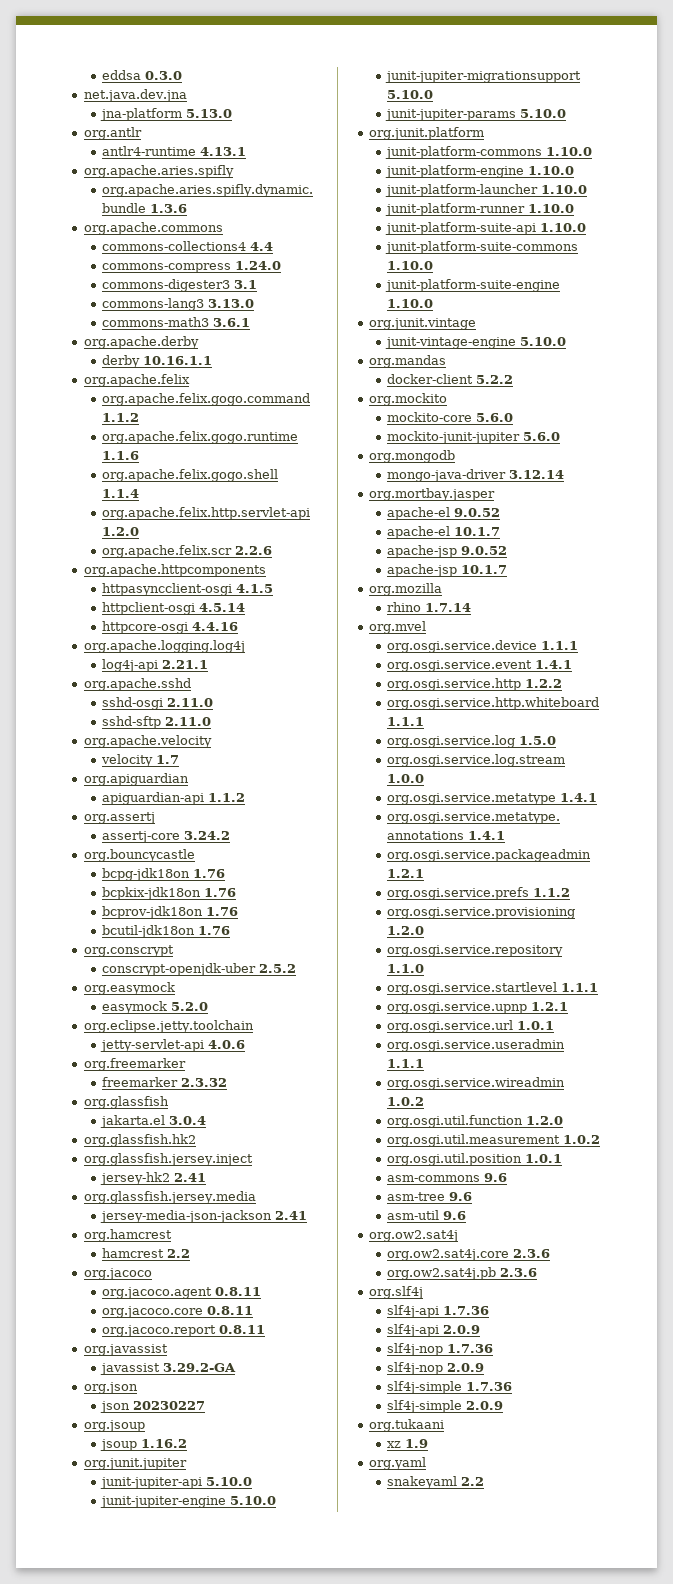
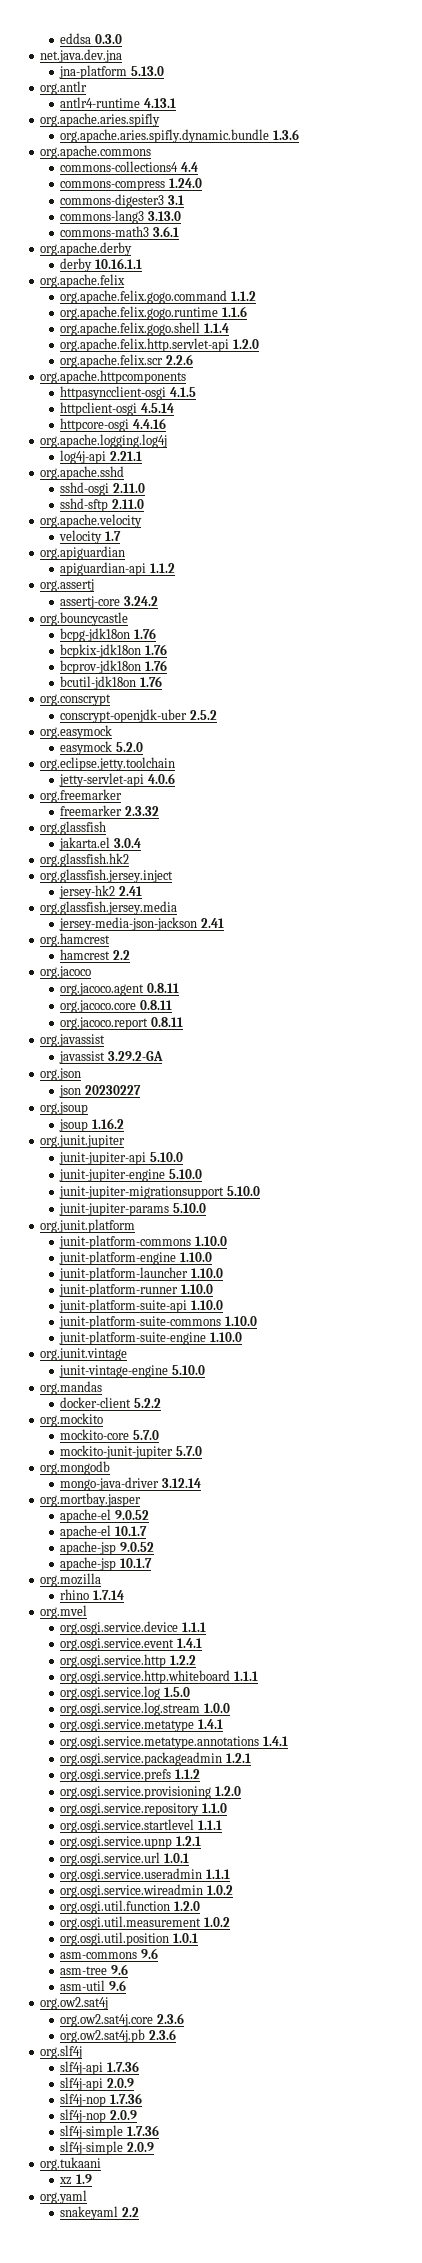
- mockito-core 5.6.0
+ mockito-core 5.7.0
- mockito-junit-jupiter 5.6.0
+ mockito-junit-jupiter 5.7.0

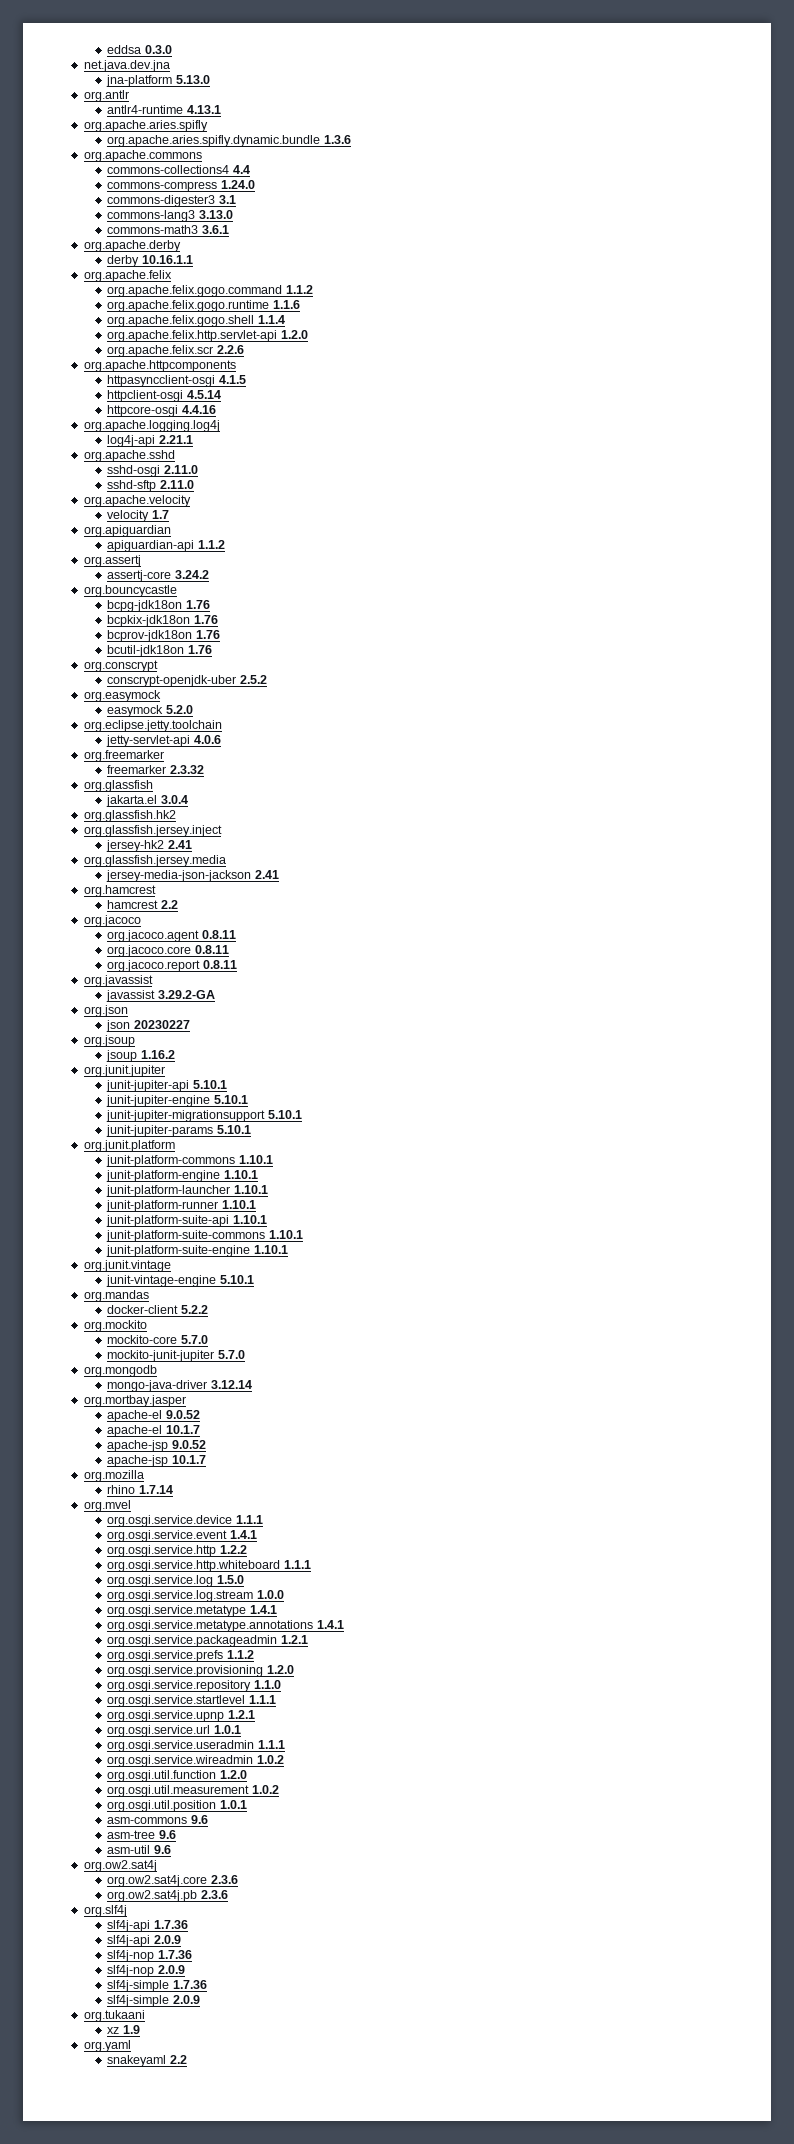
- junit-jupiter-api 5.10.0
+ junit-jupiter-api 5.10.1
- junit-jupiter-engine 5.10.0
+ junit-jupiter-engine 5.10.1
- junit-jupiter-migrationsupport 5.10.0
+ junit-jupiter-migrationsupport 5.10.1
- junit-jupiter-params 5.10.0
+ junit-jupiter-params 5.10.1
- junit-platform-commons 1.10.0
+ junit-platform-commons 1.10.1
- junit-platform-engine 1.10.0
+ junit-platform-engine 1.10.1
- junit-platform-launcher 1.10.0
+ junit-platform-launcher 1.10.1
- junit-platform-runner 1.10.0
+ junit-platform-runner 1.10.1
- junit-platform-suite-api 1.10.0
+ junit-platform-suite-api 1.10.1
- junit-platform-suite-commons 1.10.0
+ junit-platform-suite-commons 1.10.1
- junit-platform-suite-engine 1.10.0
+ junit-platform-suite-engine 1.10.1
- junit-vintage-engine 5.10.0
+ junit-vintage-engine 5.10.1

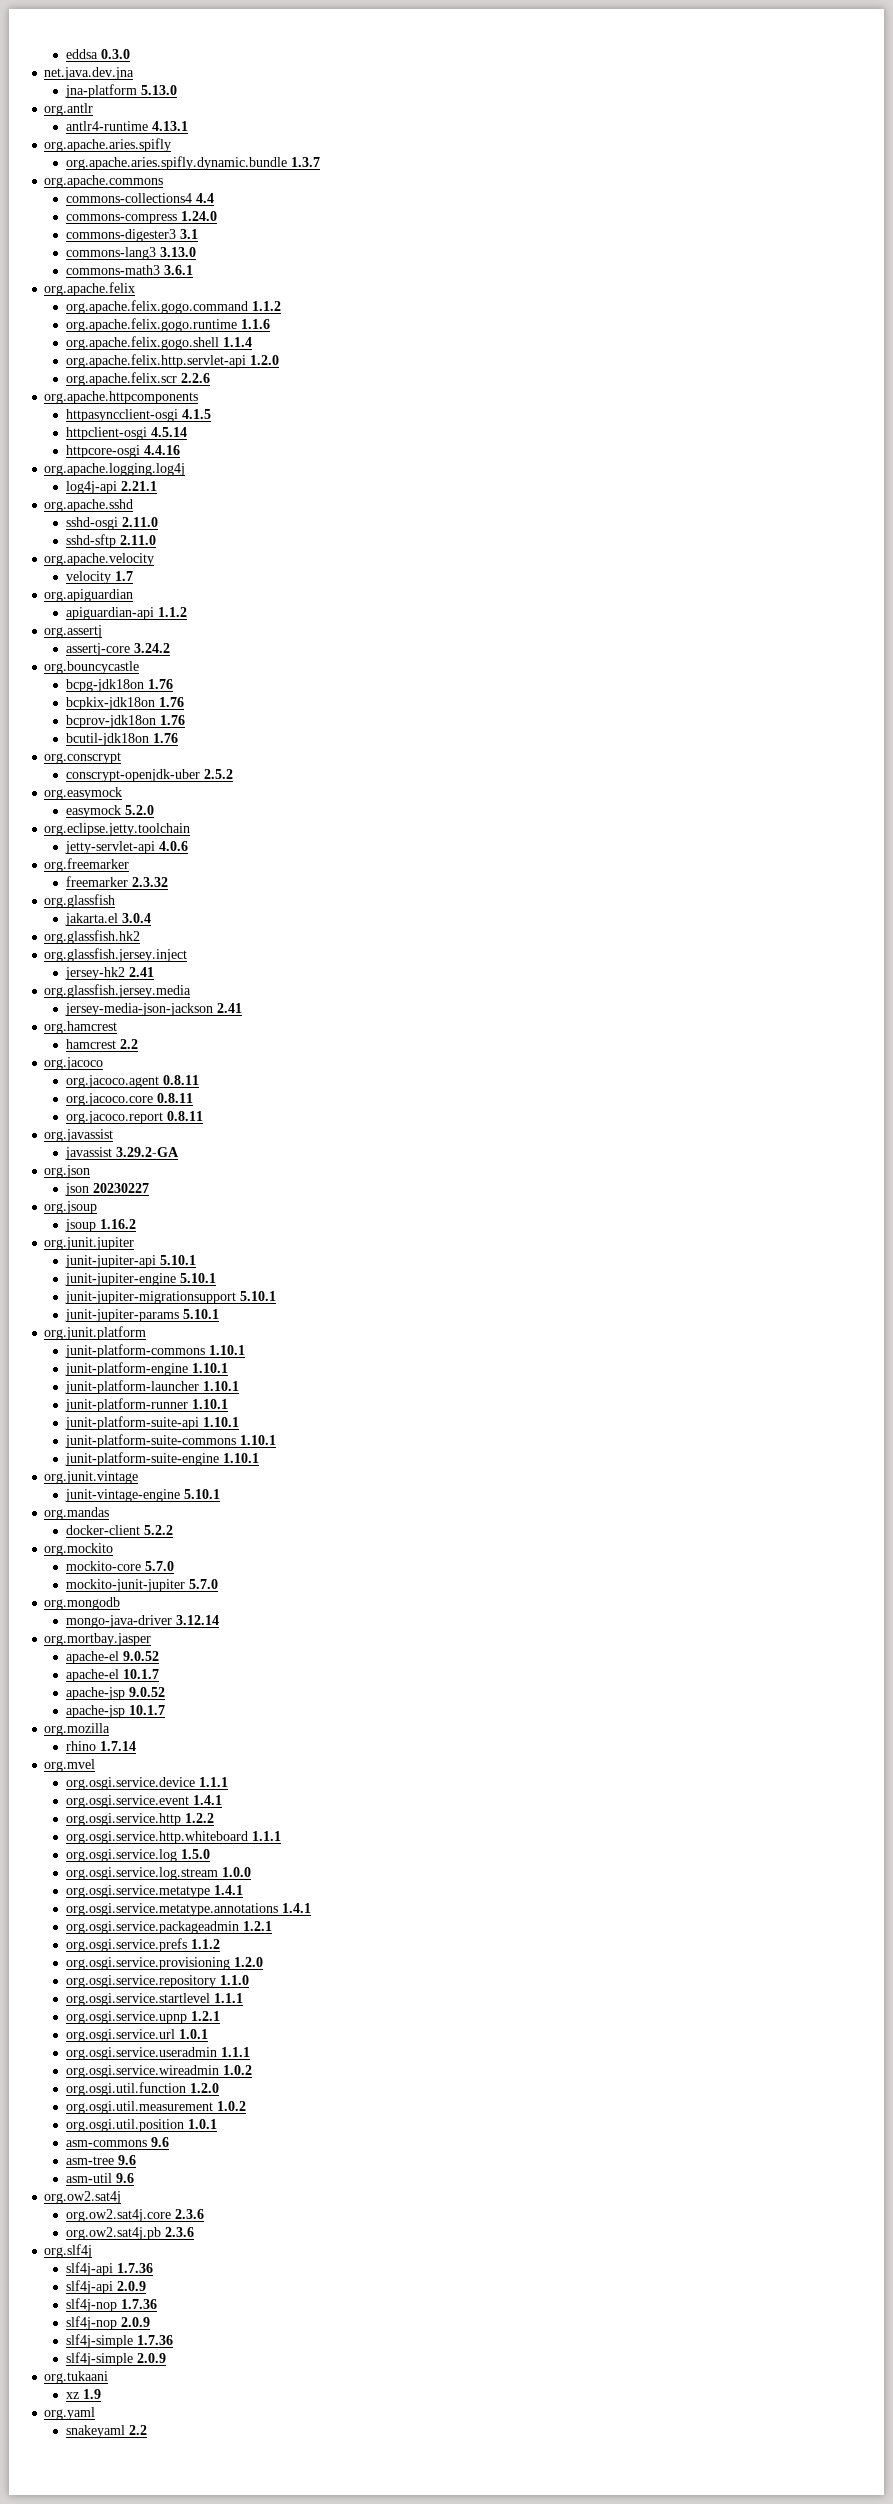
- org.apache.aries.spifly.dynamic.bundle 1.3.6
+ org.apache.aries.spifly.dynamic.bundle 1.3.7
- org.apache.derby
- derby 10.16.1.1

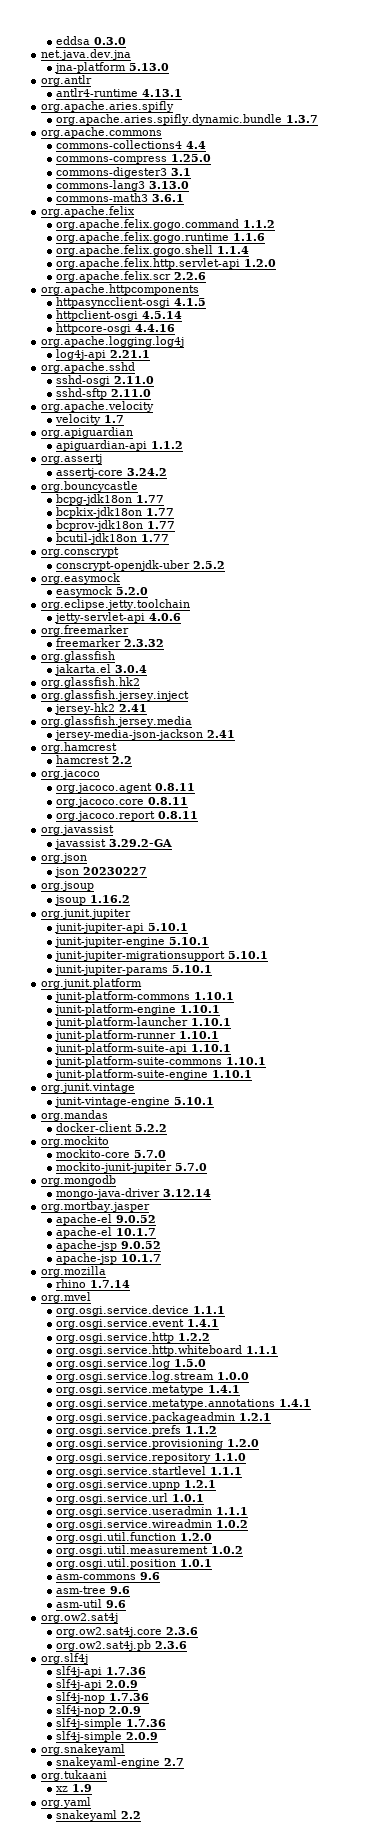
- commons-compress 1.24.0
+ commons-compress 1.25.0
- bcpg-jdk18on 1.76
+ bcpg-jdk18on 1.77
- bcpkix-jdk18on 1.76
+ bcpkix-jdk18on 1.77
- bcprov-jdk18on 1.76
+ bcprov-jdk18on 1.77
- bcutil-jdk18on 1.76
+ bcutil-jdk18on 1.77
+ org.snakeyaml
+ snakeyaml-engine 2.7

